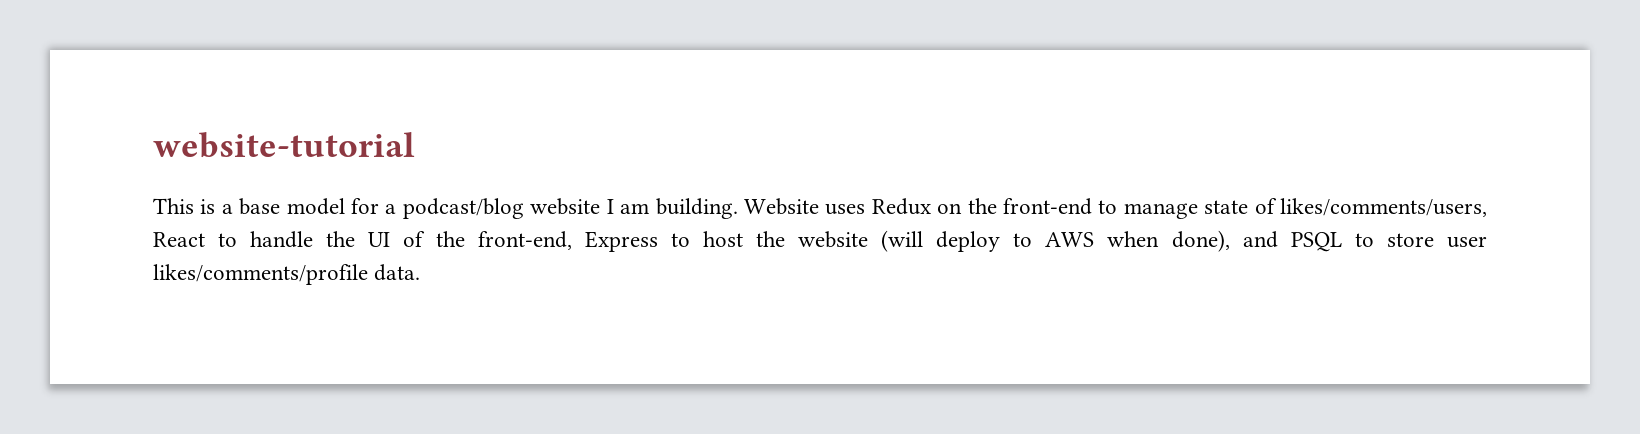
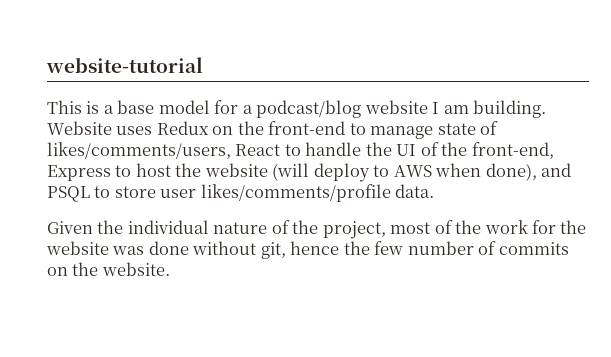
+ Given the individual nature of the project, most of the work for the website was done without git, hence the few number of commits on the website.

